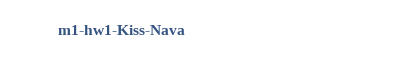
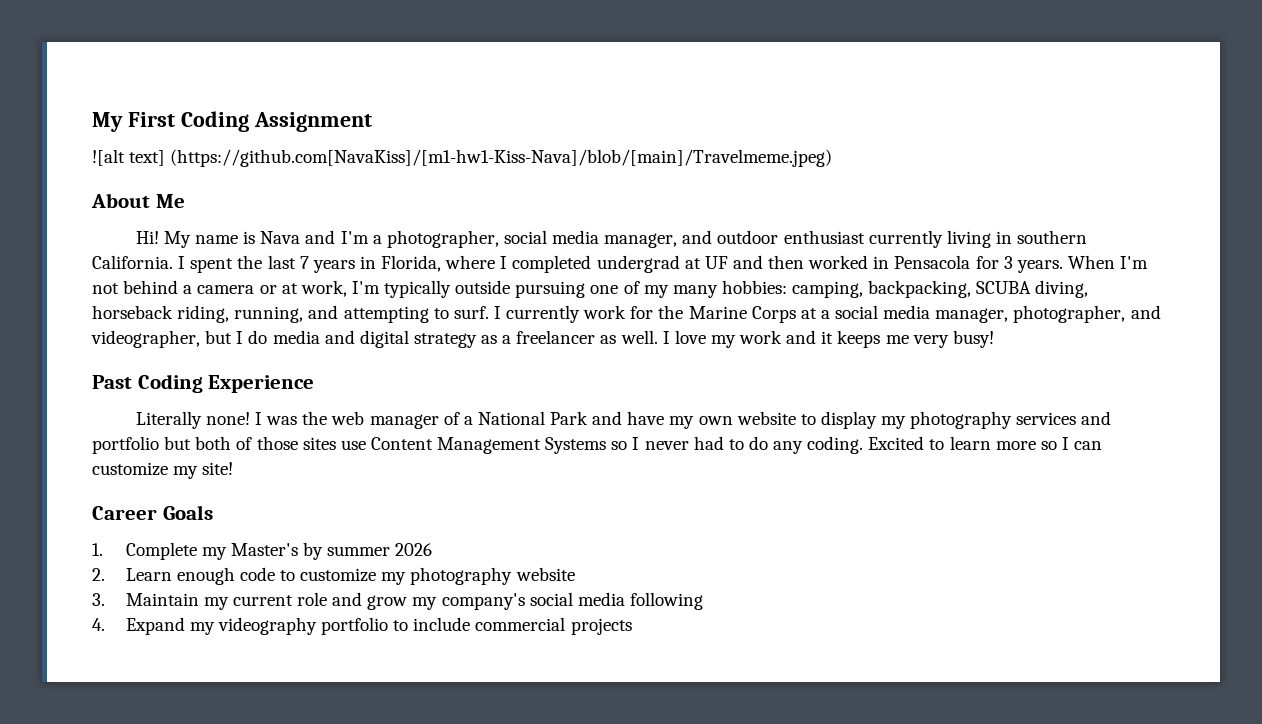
- m1-hw1-Kiss-Nava
+ My First Coding Assignment
+ ![alt text] (https://github.com[NavaKiss]/[m1-hw1-Kiss-Nava]/blob/[main]/Travelmeme.jpeg)
+ About Me
+ Hi! My name is Nava and I'm a photographer, social media manager, and outdoor enthusiast currently living in southern California. I spent the last 7 years in Florida, where I completed undergrad at UF and then worked in Pensacola for 3 years. When I'm not behind a camera or at work, I'm typically outside pursuing one of my many hobbies: camping, backpacking, SCUBA diving, horseback riding, running, and attempting to surf. I currently work for the Marine Corps at a social media manager, photographer, and videographer, but I do media and digital strategy as a freelancer as well. I love my work and it keeps me very busy!
+ Past Coding Experience
+ Literally none! I was the web manager of a National Park and have my own website to display my photography services and portfolio but both of those sites use Content Management Systems so I never had to do any coding. Excited to learn more so I can customize my site!
+ Career Goals
+ 1. Complete my Master's by summer 2026
+ 2. Learn enough code to customize my photography website
+ 3. Maintain my current role and grow my company's social media following
+ 4. Expand my videography portfolio to include commercial projects

